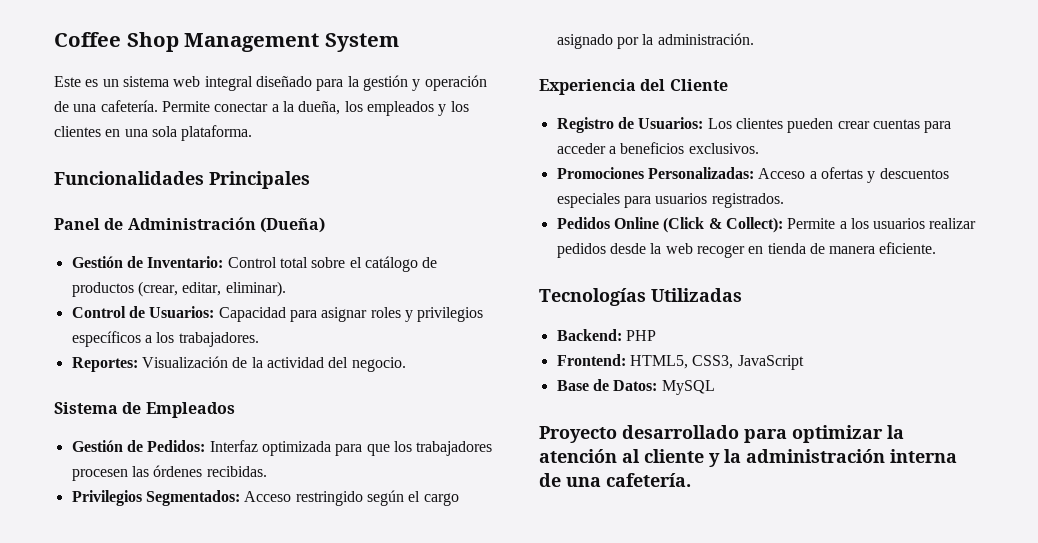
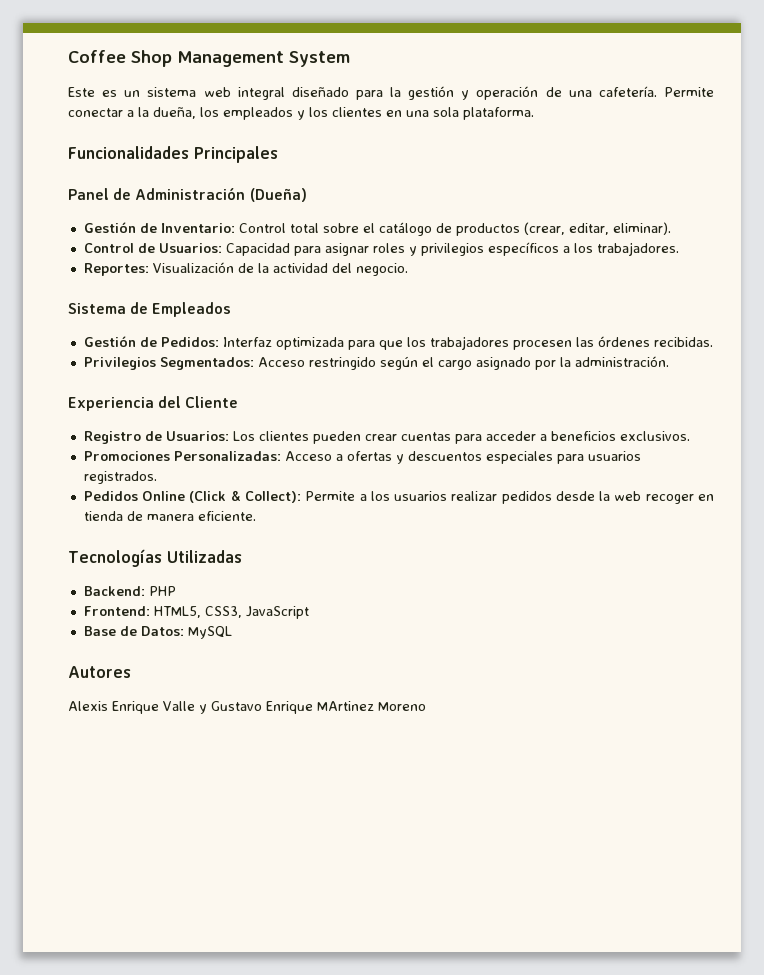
- Proyecto desarrollado para optimizar la atención al cliente y la administración interna de una cafetería.
+ Autores
+ Alexis Enrique Valle y Gustavo Enrique MArtinez Moreno

